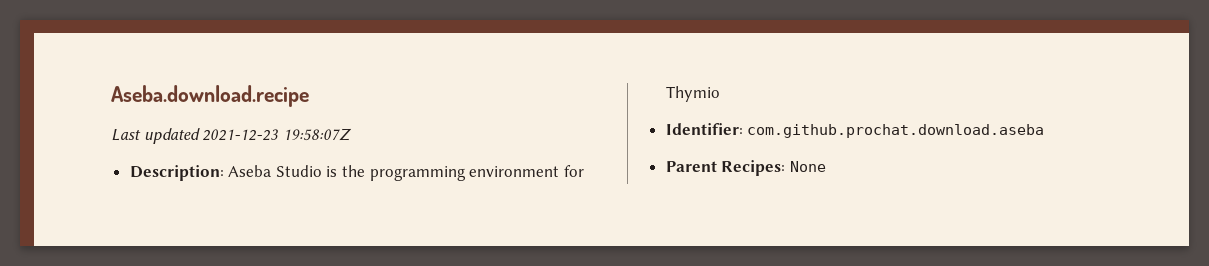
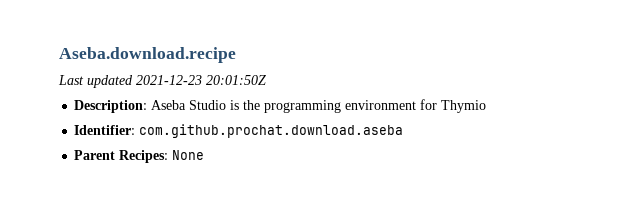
- Last updated 2021-12-23 19:58:07Z
+ Last updated 2021-12-23 20:01:50Z

